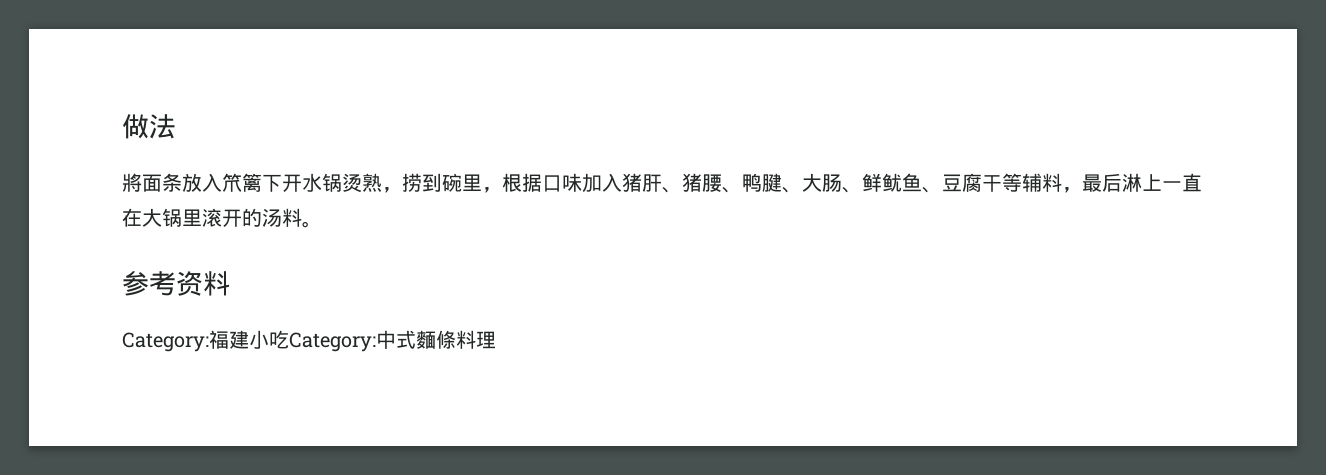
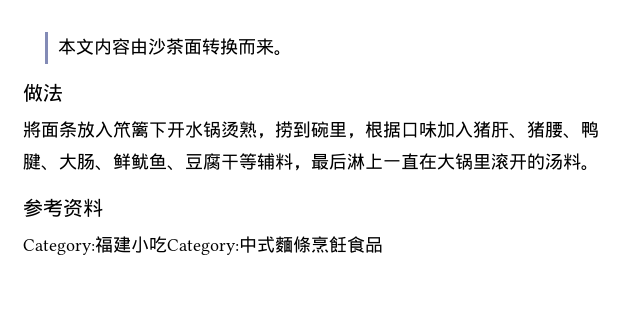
+ 本文内容由沙茶面转换而来。
- Category:福建小吃Category:中式麵條料理
+ Category:福建小吃Category:中式麵條烹飪食品

